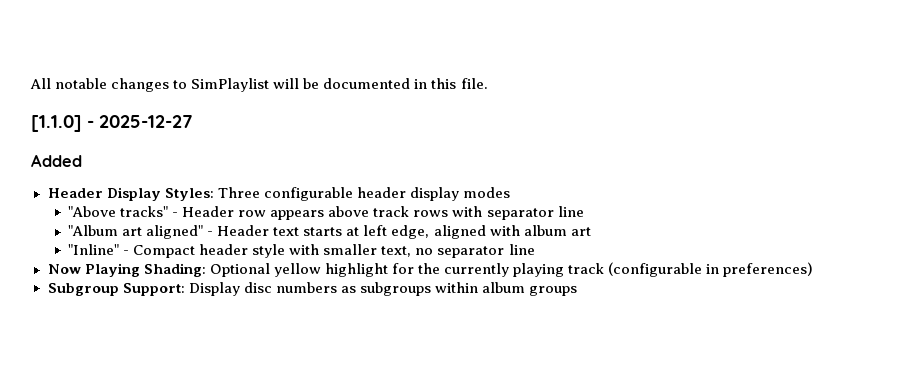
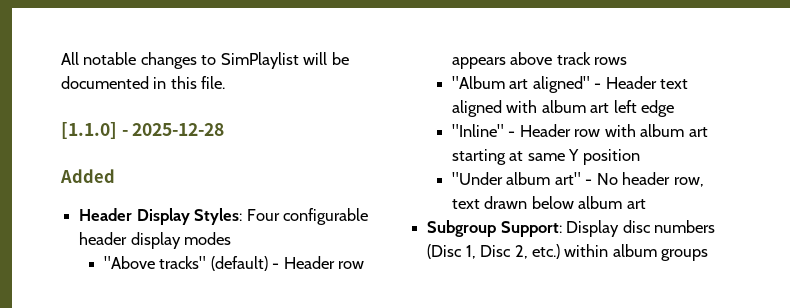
- [1.1.0] - 2025-12-27
+ [1.1.0] - 2025-12-28
- Header Display Styles: Three configurable header display modes
+ Header Display Styles: Four configurable header display modes
- "Above tracks" - Header row appears above track rows with separator line
+ "Above tracks" (default) - Header row appears above track rows
- "Album art aligned" - Header text starts at left edge, aligned with album art
+ "Album art aligned" - Header text aligned with album art left edge
- "Inline" - Compact header style with smaller text, no separator line
- Now Playing Shading: Optional yellow highlight for the currently playing track (configurable in preferences)
+ "Inline" - Header row with album art starting at same Y position
+ "Under album art" - No header row, text drawn below album art
- Subgroup Support: Display disc numbers as subgroups within album groups
+ Subgroup Support: Display disc numbers (Disc 1, Disc 2, etc.) within album groups

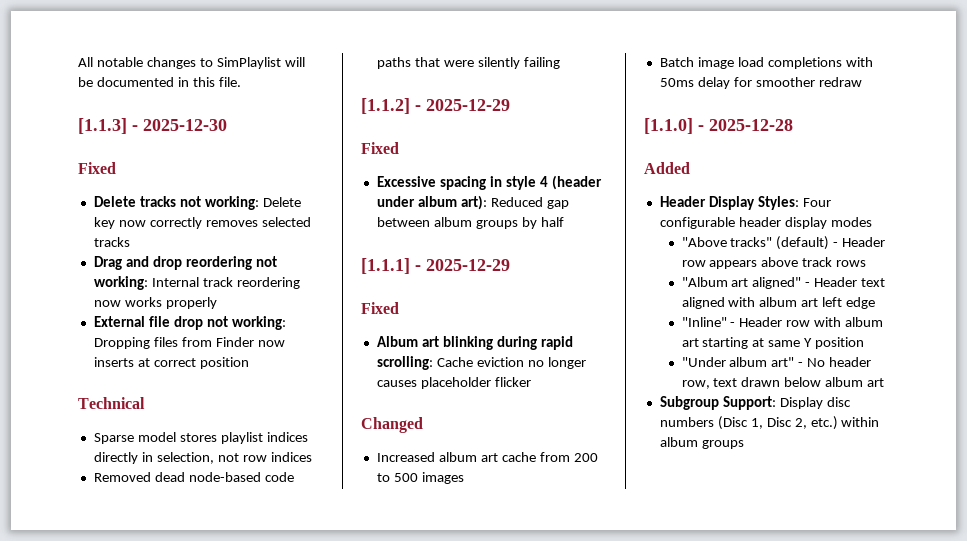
+ [1.1.3] - 2025-12-30
+ Fixed
+ Delete tracks not working: Delete key now correctly removes selected tracks
+ Drag and drop reordering not working: Internal track reordering now works properly
+ External file drop not working: Dropping files from Finder now inserts at correct position
+ Technical
+ Sparse model stores playlist indices directly in selection, not row indices
+ Removed dead node-based code paths that were silently failing
+ [1.1.2] - 2025-12-29
+ Fixed
+ Excessive spacing in style 4 (header under album art): Reduced gap between album groups by half
+ [1.1.1] - 2025-12-29
+ Fixed
+ Album art blinking during rapid scrolling: Cache eviction no longer causes placeholder flicker
+ Changed
+ Increased album art cache from 200 to 500 images
+ Batch image load completions with 50ms delay for smoother redraw

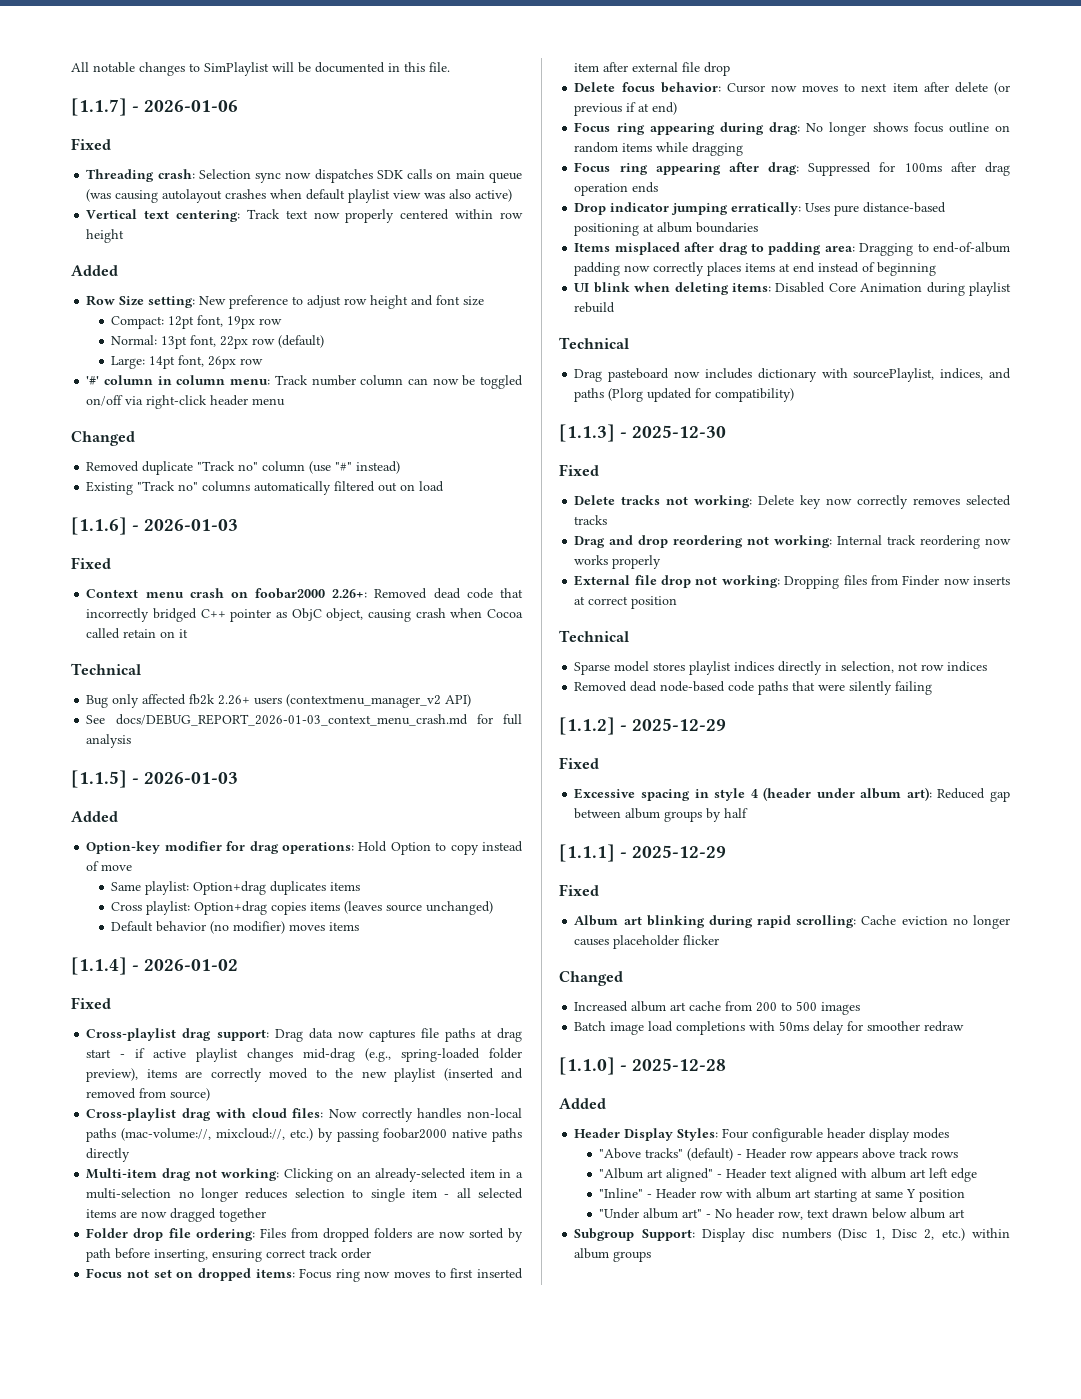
+ [1.1.7] - 2026-01-06
+ Fixed
+ Threading crash: Selection sync now dispatches SDK calls on main queue (was causing autolayout crashes when default playlist view was also active)
+ Vertical text centering: Track text now properly centered within row height
+ Added
+ Row Size setting: New preference to adjust row height and font size
+ Compact: 12pt font, 19px row
+ Normal: 13pt font, 22px row (default)
+ Large: 14pt font, 26px row
+ '#' column in column menu: Track number column can now be toggled on/off via right-click header menu
+ Changed
+ Removed duplicate "Track no" column (use "#" instead)
+ Existing "Track no" columns automatically filtered out on load
+ [1.1.6] - 2026-01-03
+ Fixed
+ Context menu crash on foobar2000 2.26+: Removed dead code that incorrectly bridged C++ pointer as ObjC object, causing crash when Cocoa called retain on it
+ Technical
+ Bug only affected fb2k 2.26+ users (contextmenu_manager_v2 API)
+ See docs/DEBUG_REPORT_2026-01-03_context_menu_crash.md for full analysis
+ [1.1.5] - 2026-01-03
+ Added
+ Option-key modifier for drag operations: Hold Option to copy instead of move
+ Same playlist: Option+drag duplicates items
+ Cross playlist: Option+drag copies items (leaves source unchanged)
+ Default behavior (no modifier) moves items
+ [1.1.4] - 2026-01-02
+ Fixed
+ Cross-playlist drag support: Drag data now captures file paths at drag start - if active playlist changes mid-drag (e.g., spring-loaded folder preview), items are correctly moved to the new playlist (inserted and removed from source)
+ Cross-playlist drag with cloud files: Now correctly handles non-local paths (mac-volume://, mixcloud://, etc.) by passing foobar2000 native paths directly
+ Multi-item drag not working: Clicking on an already-selected item in a multi-selection no longer reduces selection to single item - all selected items are now dragged together
+ Folder drop file ordering: Files from dropped folders are now sorted by path before inserting, ensuring correct track order
+ Focus not set on dropped items: Focus ring now moves to first inserted item after external file drop
+ Delete focus behavior: Cursor now moves to next item after delete (or previous if at end)
+ Focus ring appearing during drag: No longer shows focus outline on random items while dragging
+ Focus ring appearing after drag: Suppressed for 100ms after drag operation ends
+ Drop indicator jumping erratically: Uses pure distance-based positioning at album boundaries
+ Items misplaced after drag to padding area: Dragging to end-of-album padding now correctly places items at end instead of beginning
+ UI blink when deleting items: Disabled Core Animation during playlist rebuild
+ Technical
+ Drag pasteboard now includes dictionary with sourcePlaylist, indices, and paths (Plorg updated for compatibility)

